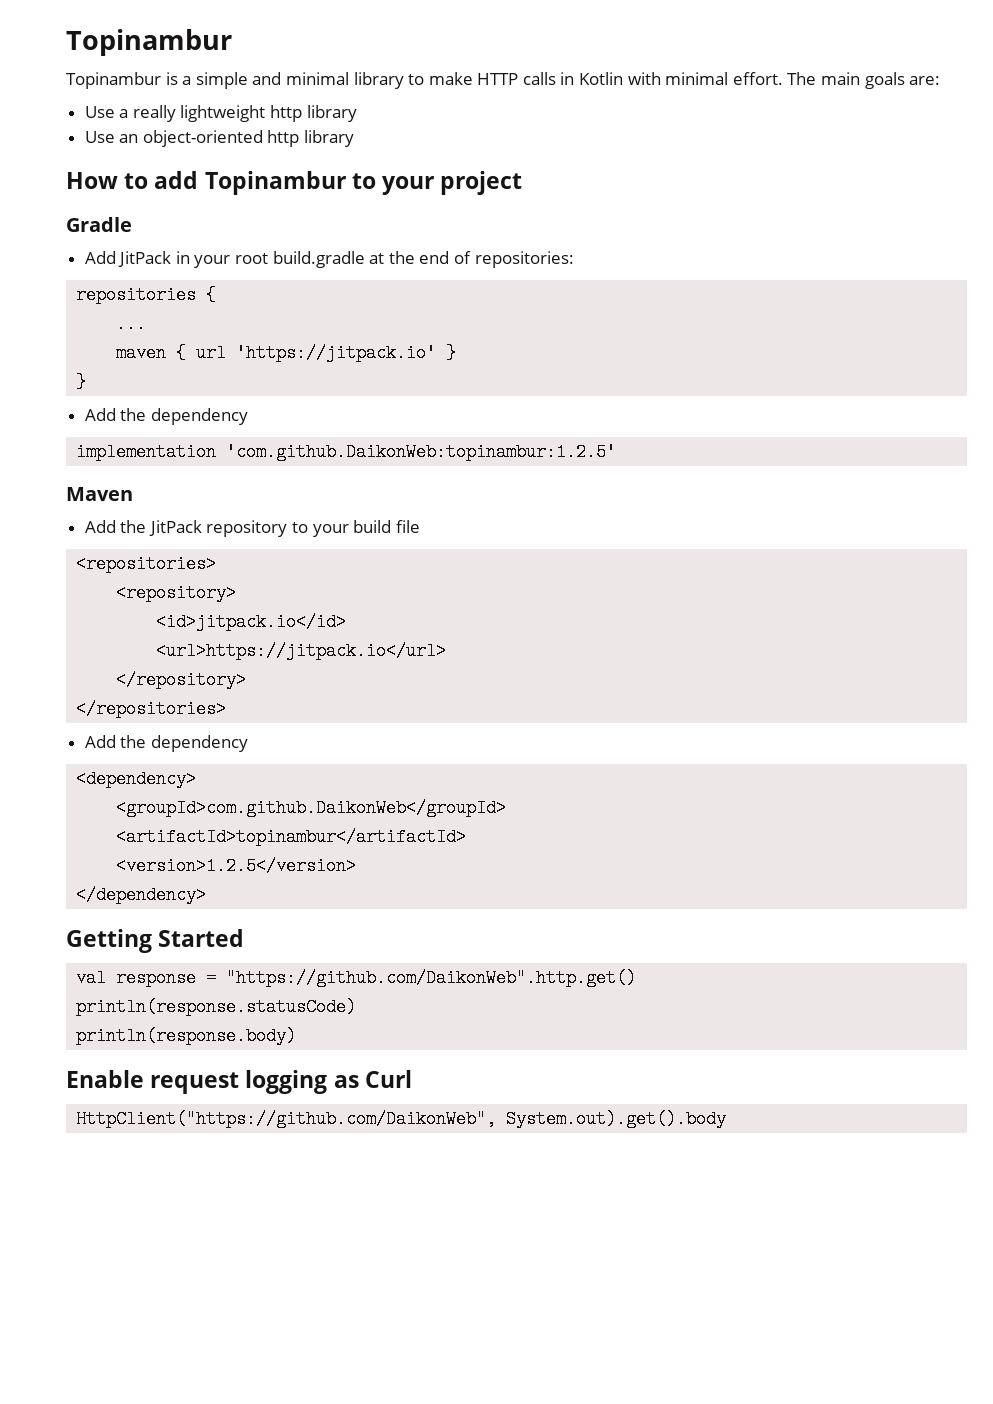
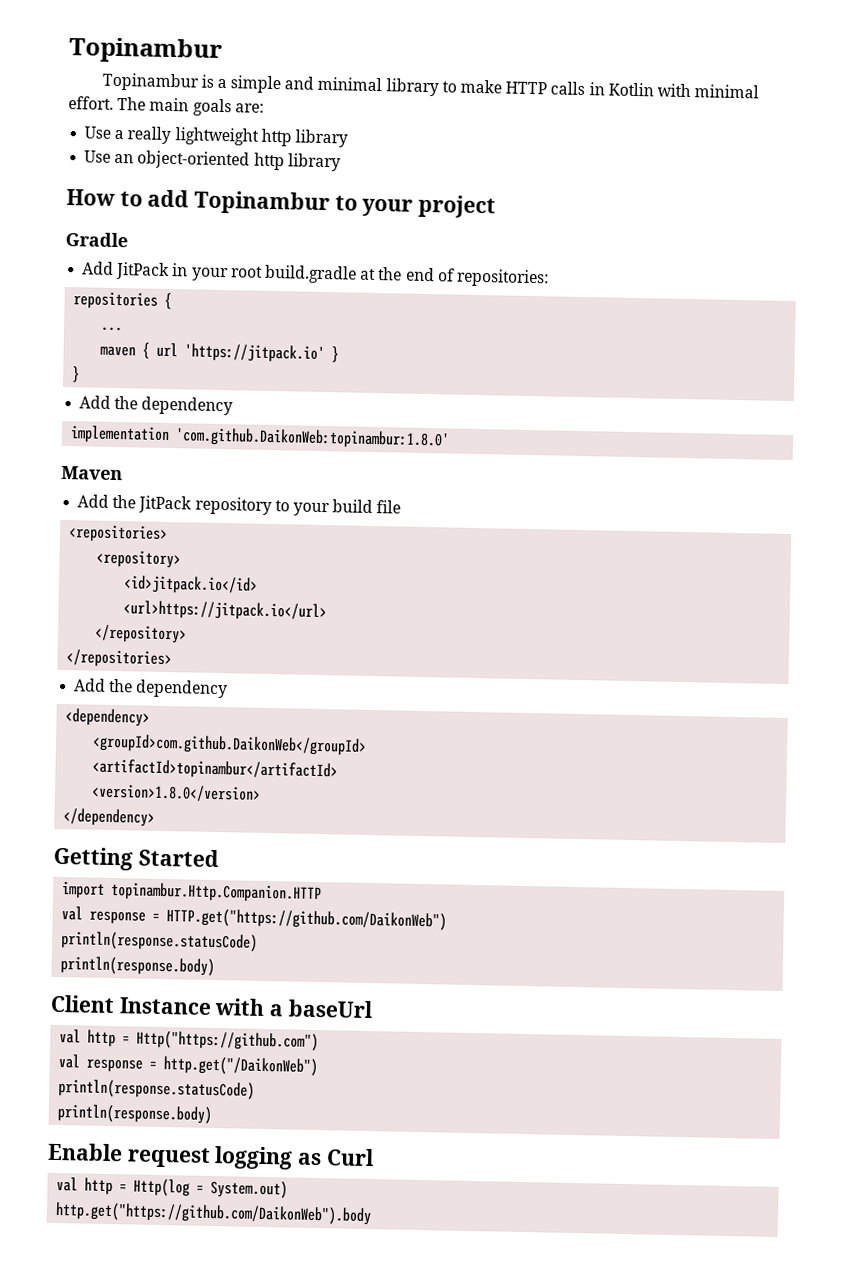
- implementation 'com.github.DaikonWeb:topinambur:1.2.5'
+ implementation 'com.github.DaikonWeb:topinambur:1.8.0'
- <version>1.2.5</version>
+ <version>1.8.0</version>
- val response = "https://github.com/DaikonWeb".http.get()
+ import topinambur.Http.Companion.HTTP
+ val response = HTTP.get("https://github.com/DaikonWeb")
+ println(response.statusCode)
+ println(response.body)
+ Client Instance with a baseUrl
+ val http = Http("https://github.com")
+ val response = http.get("/DaikonWeb")
- HttpClient("https://github.com/DaikonWeb", System.out).get().body
+ val http = Http(log = System.out)
+ http.get("https://github.com/DaikonWeb").body

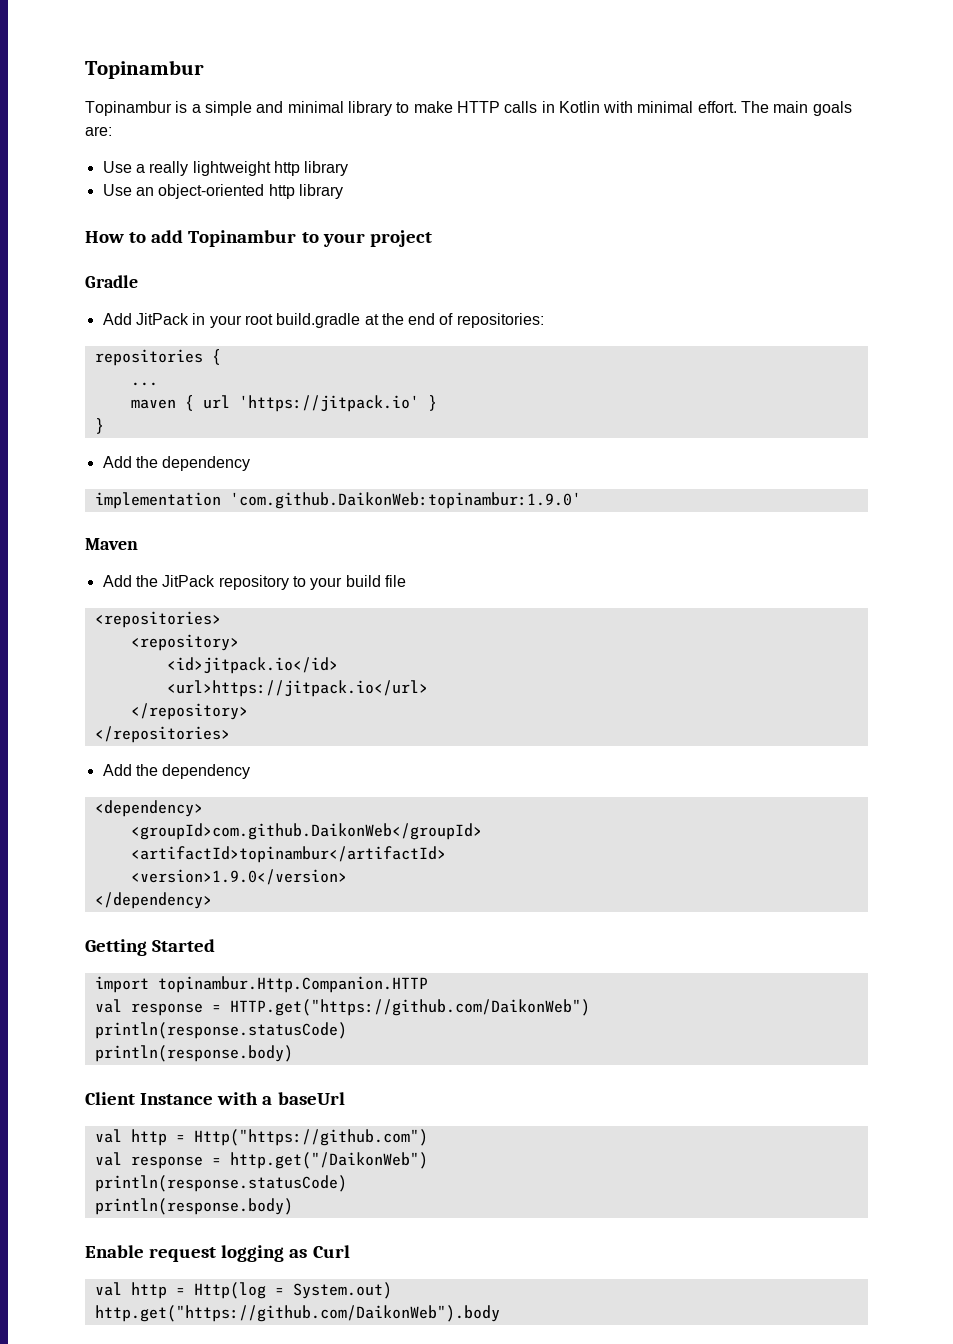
- implementation 'com.github.DaikonWeb:topinambur:1.8.0'
+ implementation 'com.github.DaikonWeb:topinambur:1.9.0'
- <version>1.8.0</version>
+ <version>1.9.0</version>

